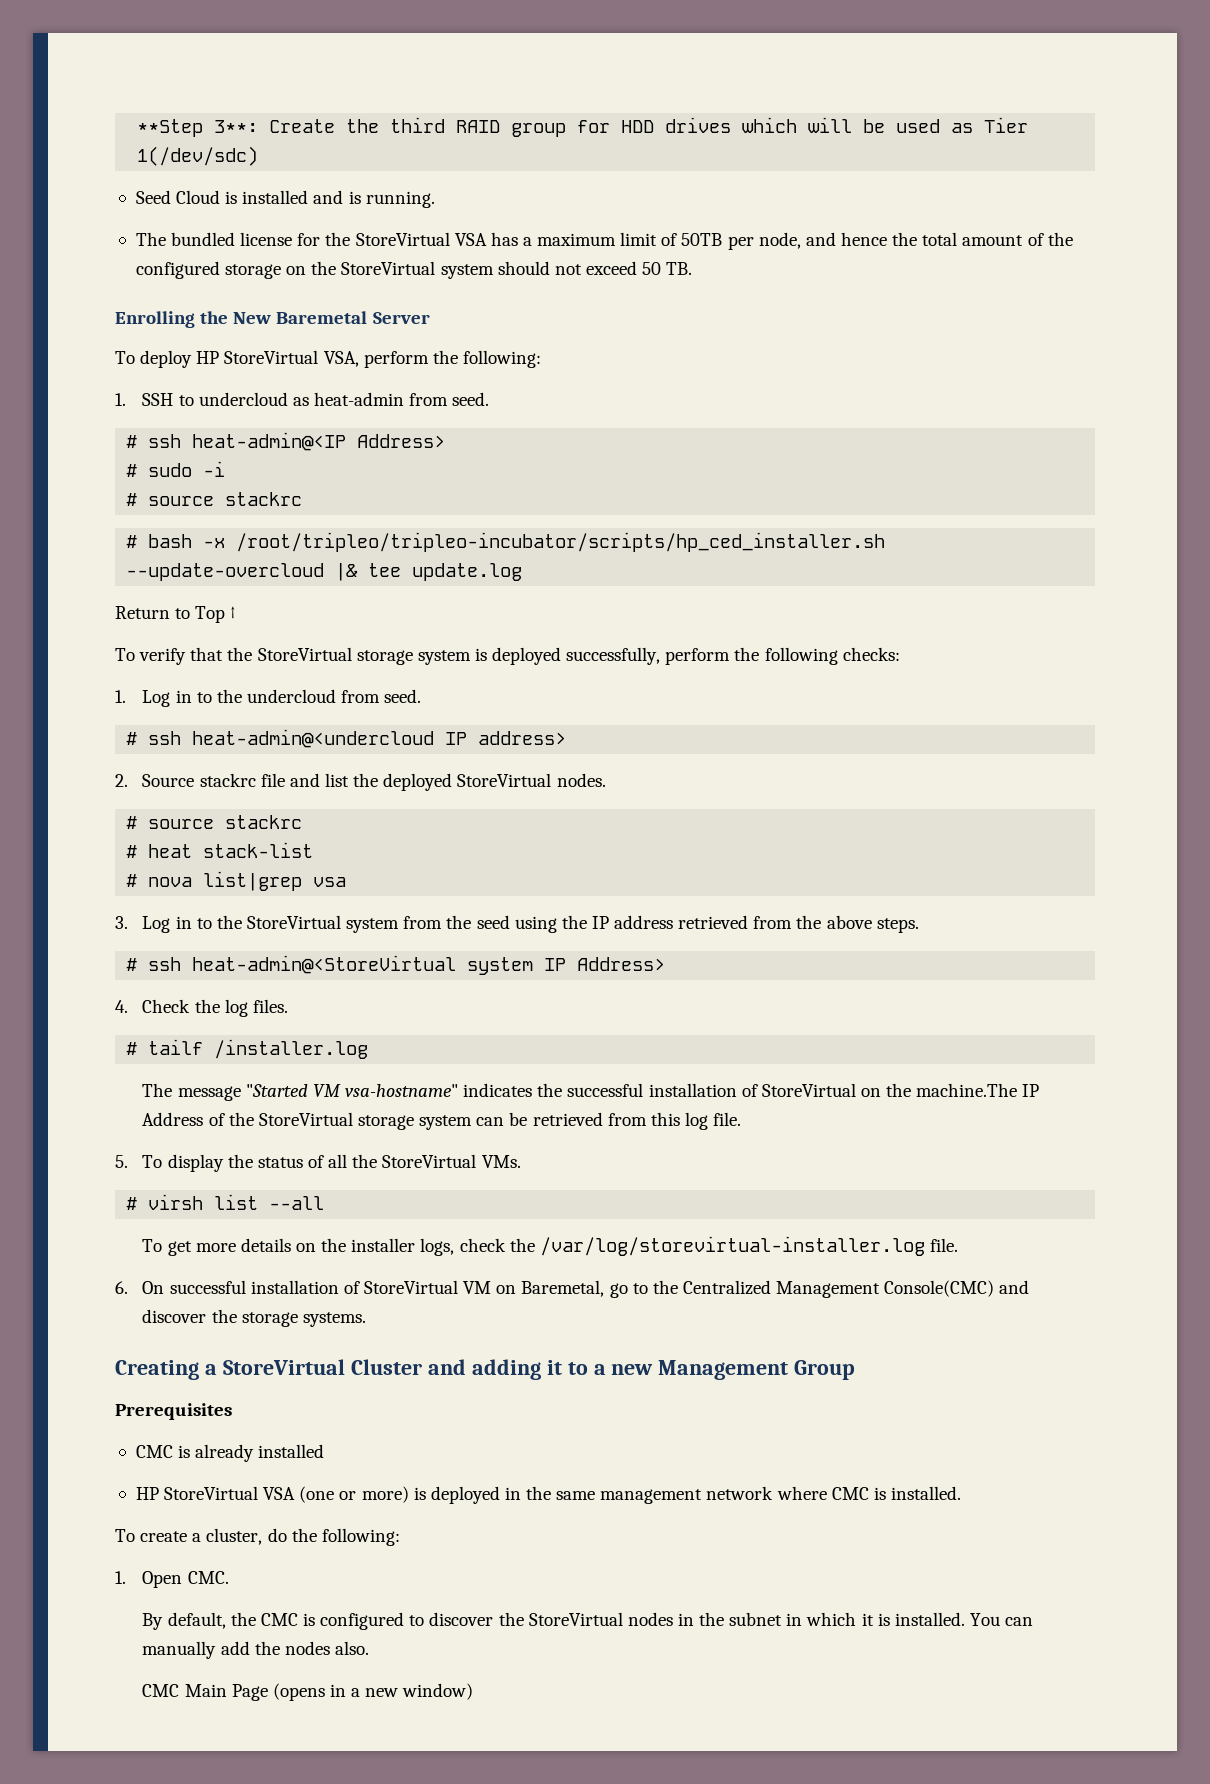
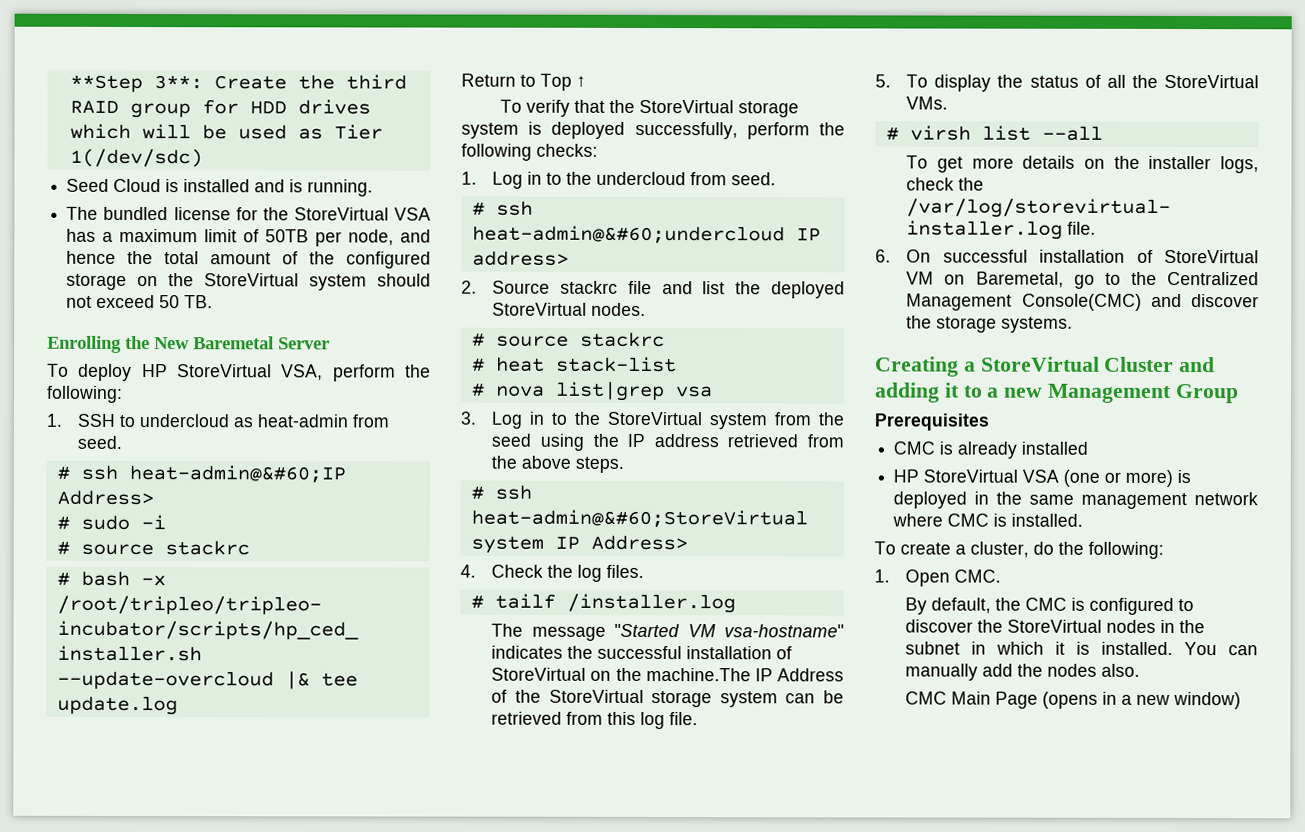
- # ssh heat-admin@<IP Address>
+ # ssh heat-admin@&#60;IP Address>
- # ssh heat-admin@<undercloud IP address>
+ # ssh heat-admin@&#60;undercloud IP address>
- # ssh heat-admin@<StoreVirtual system IP Address>
+ # ssh heat-admin@&#60;StoreVirtual system IP Address>

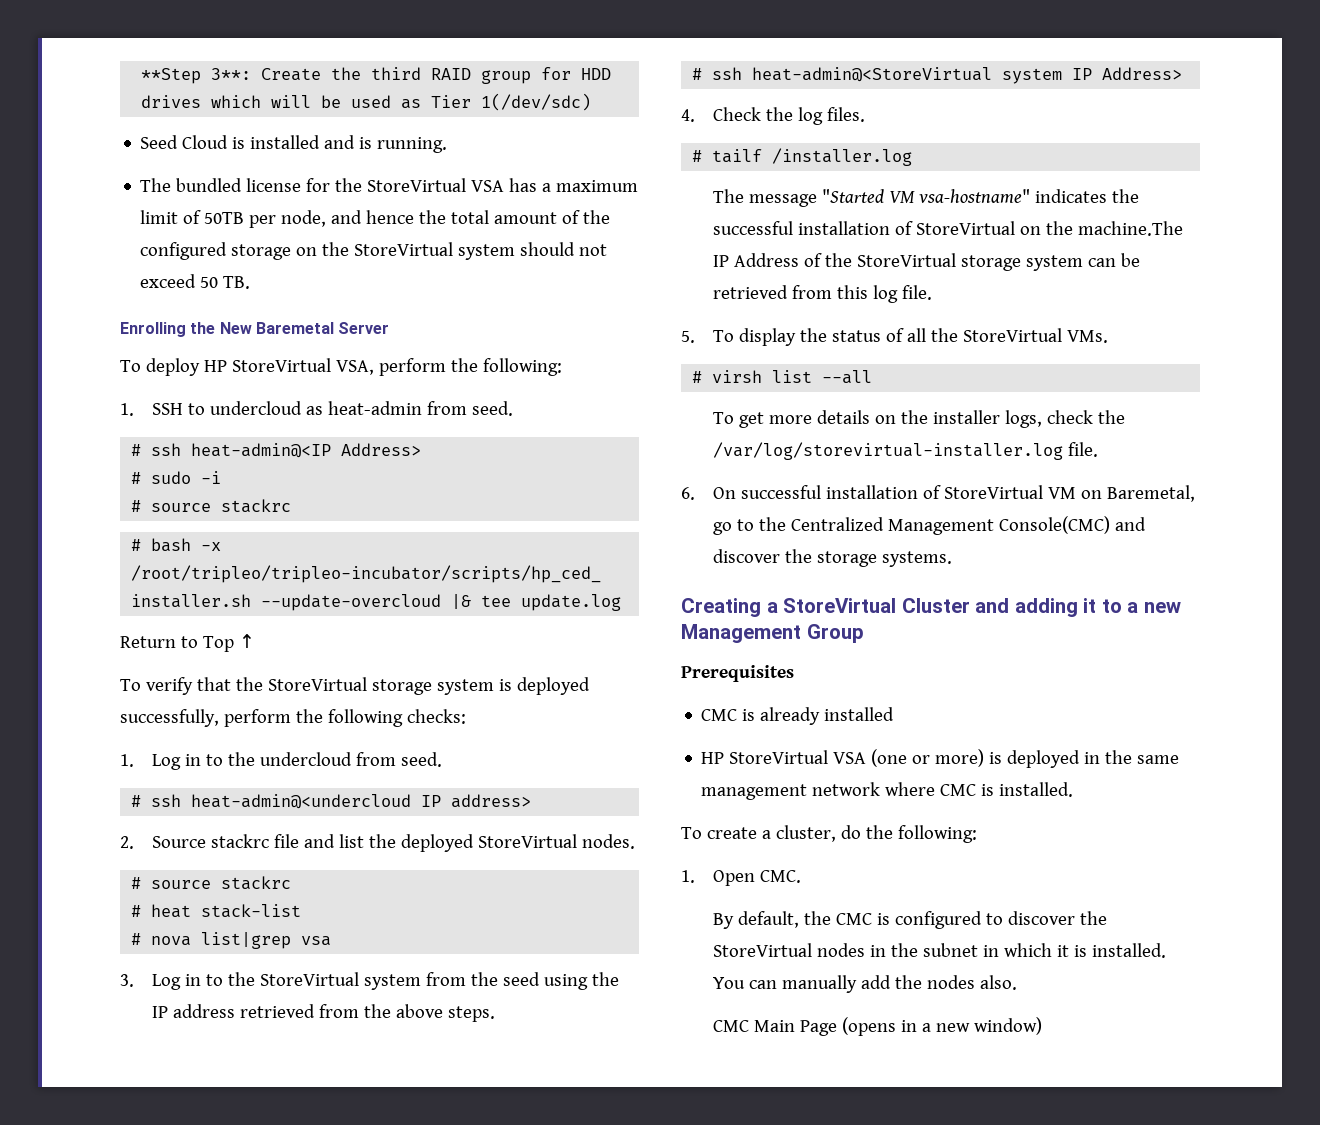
- # ssh heat-admin@&#60;IP Address>
+ # ssh heat-admin@<IP Address>
- # ssh heat-admin@&#60;undercloud IP address>
+ # ssh heat-admin@<undercloud IP address>
- # ssh heat-admin@&#60;StoreVirtual system IP Address>
+ # ssh heat-admin@<StoreVirtual system IP Address>

